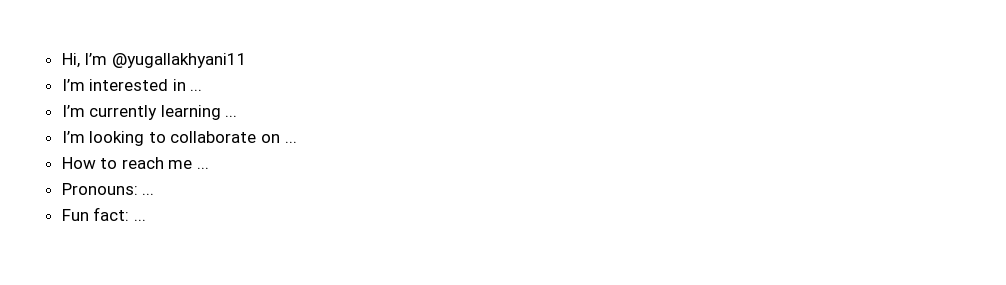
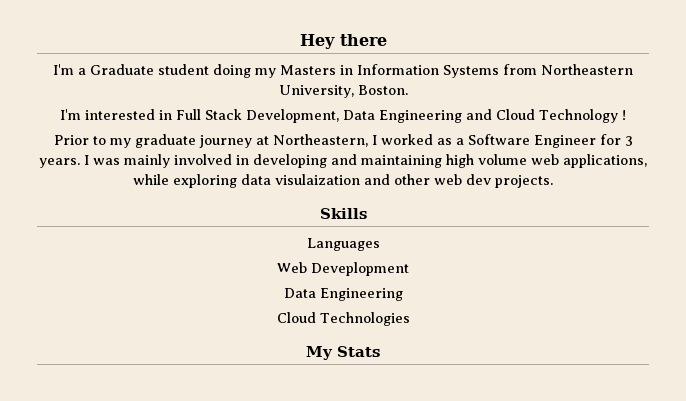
- Hi, I’m @yugallakhyani11
- I’m interested in ...
- I’m currently learning ...
- I’m looking to collaborate on ...
- How to reach me ...
- Pronouns: ...
- Fun fact: ...
+ Hey there
+ I'm a Graduate student doing my Masters in Information Systems from Northeastern University, Boston.
+ I'm interested in Full Stack Development, Data Engineering and Cloud Technology !
+ Prior to my graduate journey at Northeastern, I worked as a Software Engineer for 3 years. I was mainly involved in developing and maintaining high volume web applications, while exploring data visulaization and other web dev projects.
+ Skills
+ Languages
+ Web Deveplopment
+ Data Engineering
+ Cloud Technologies
+ My Stats

